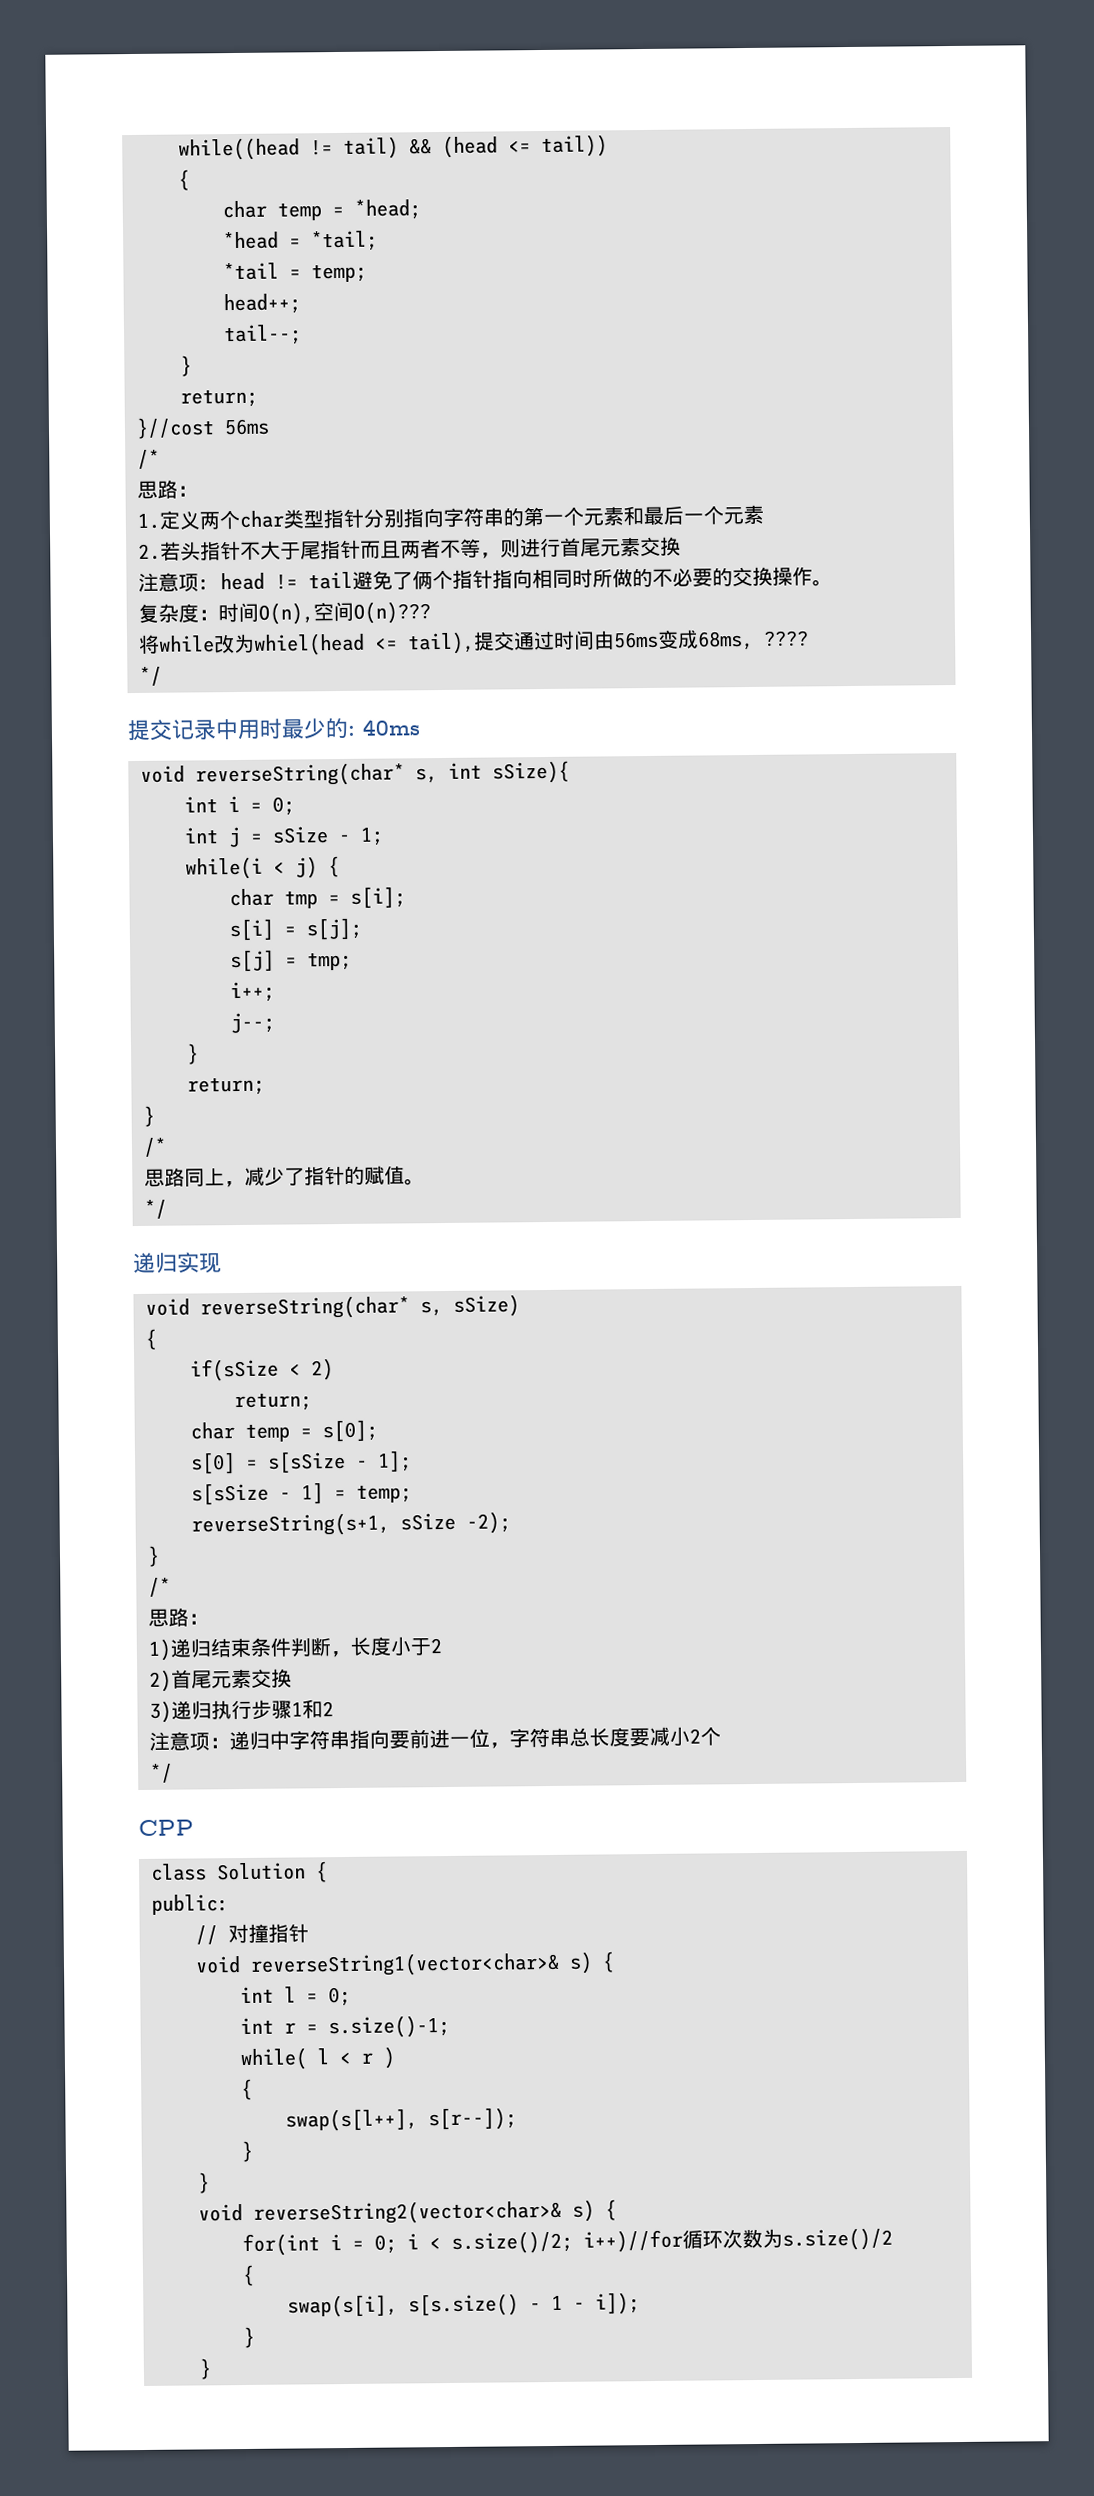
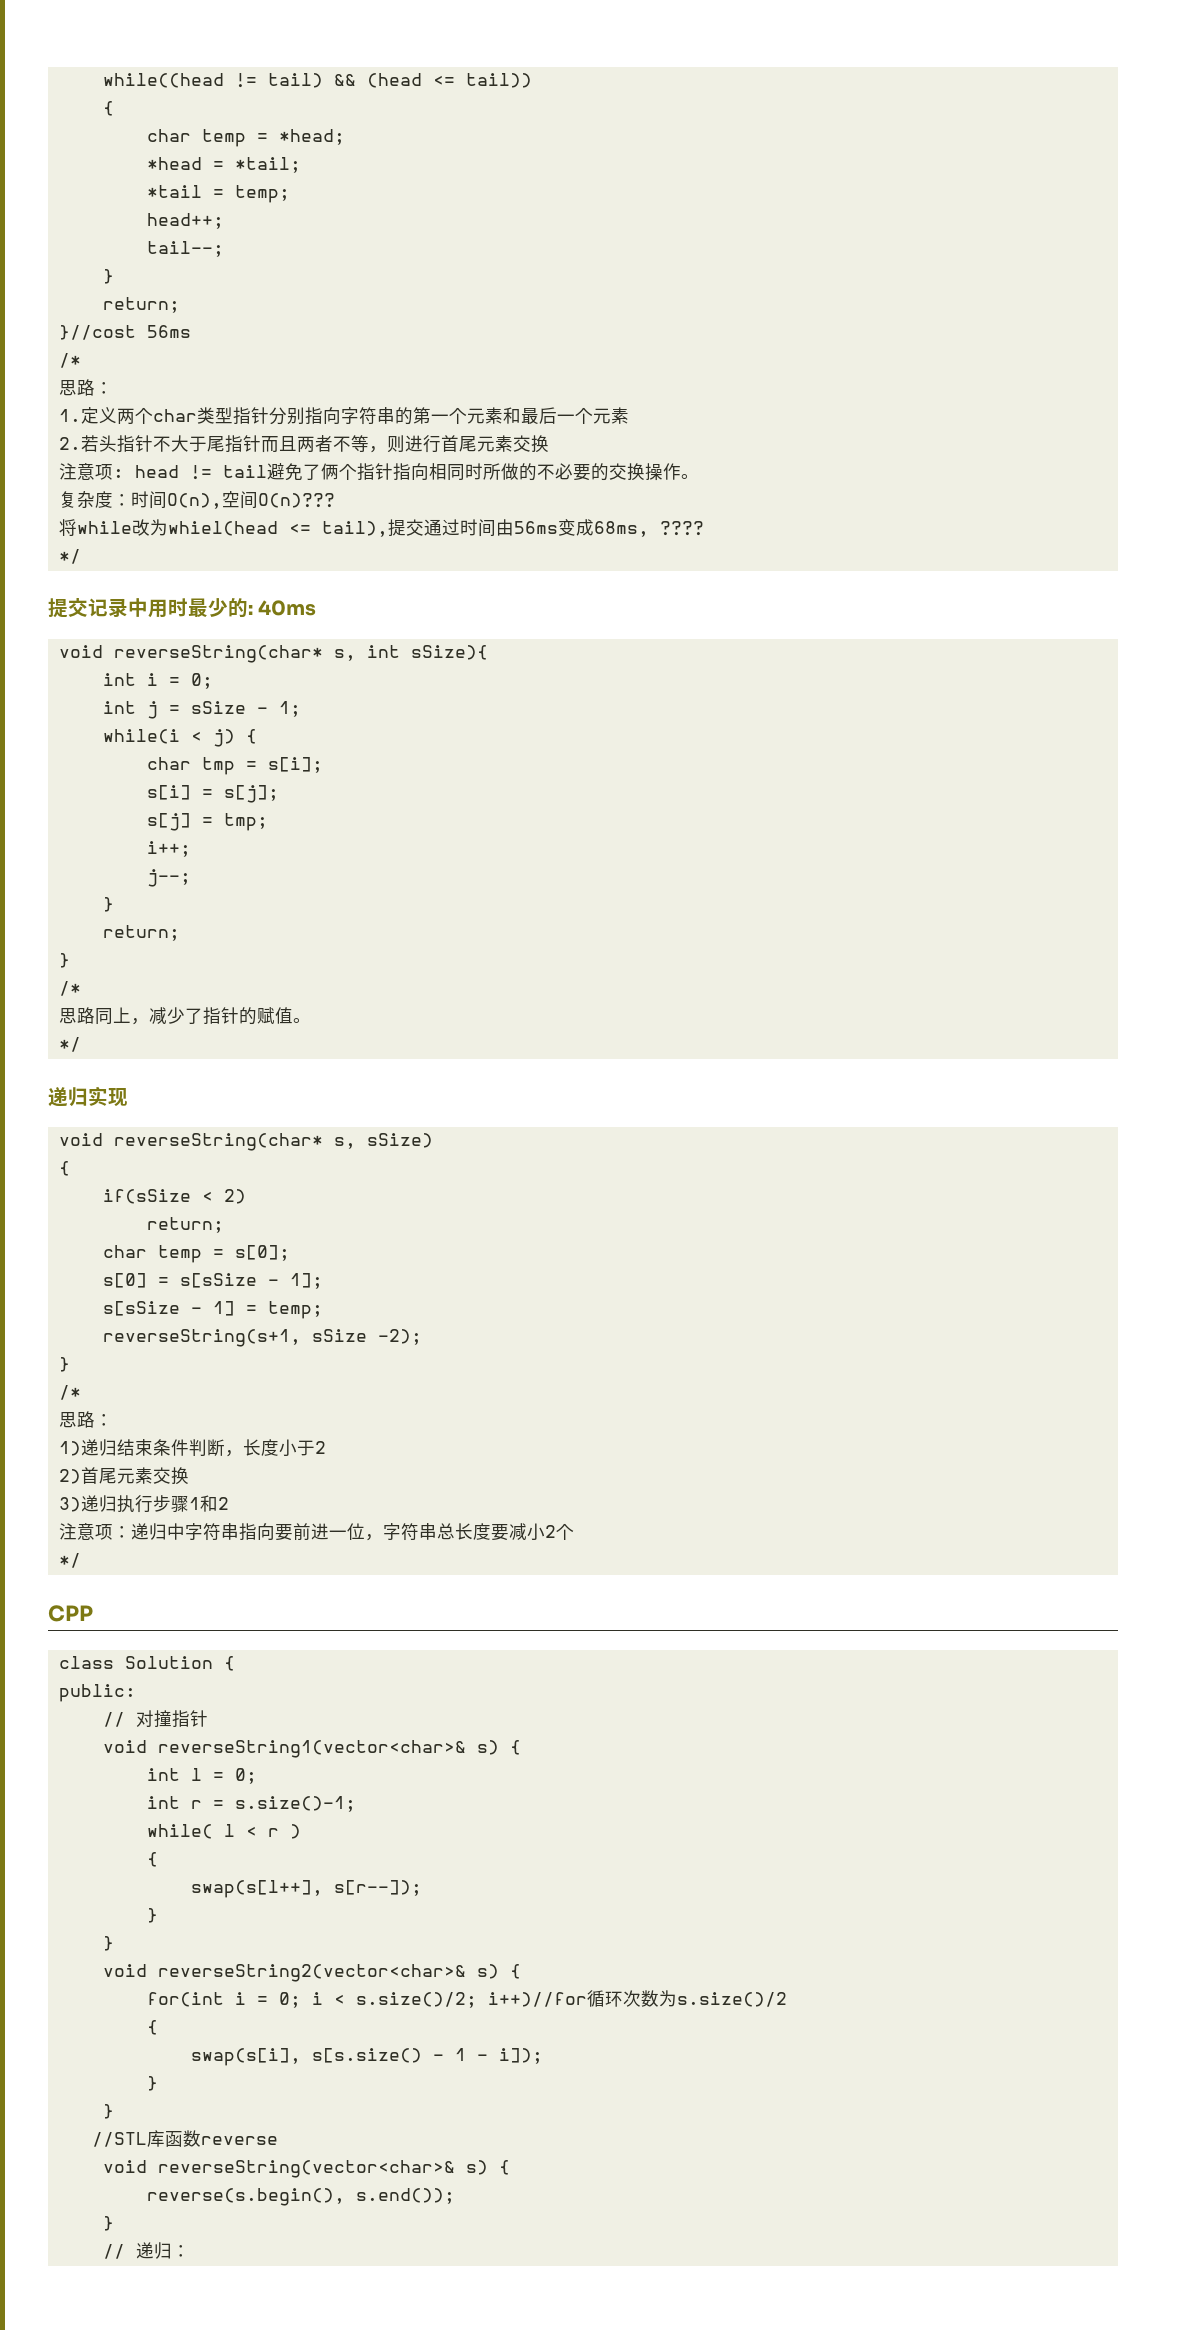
+ //STL库函数reverse
+ void reverseString(vector<char>& s) {
+ reverse(s.begin(), s.end());
+ }
+ // 递归：

